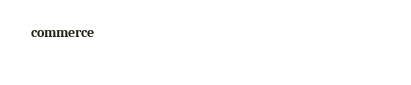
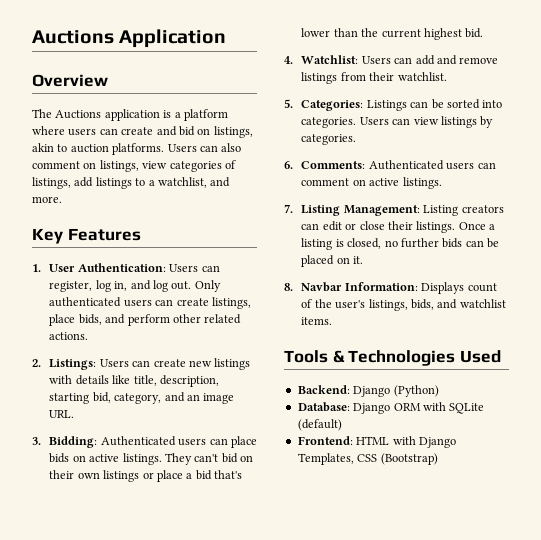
- commerce
+ Auctions Application
+ Overview
+ The Auctions application is a platform where users can create and bid on listings, akin to auction platforms. Users can also comment on listings, view categories of listings, add listings to a watchlist, and more.
+ Key Features
+ 1. User Authentication: Users can register, log in, and log out. Only authenticated users can create listings, place bids, and perform other related actions.
+ 2. Listings: Users can create new listings with details like title, description, starting bid, category, and an image URL.
+ 3. Bidding: Authenticated users can place bids on active listings. They can't bid on their own listings or place a bid that's lower than the current highest bid.
+ 4. Watchlist: Users can add and remove listings from their watchlist.
+ 5. Categories: Listings can be sorted into categories. Users can view listings by categories.
+ 6. Comments: Authenticated users can comment on active listings.
+ 7. Listing Management: Listing creators can edit or close their listings. Once a listing is closed, no further bids can be placed on it.
+ 8. Navbar Information: Displays count of the user's listings, bids, and watchlist items.
+ Tools & Technologies Used
+ Backend: Django (Python)
+ Database: Django ORM with SQLite (default)
+ Frontend: HTML with Django Templates, CSS (Bootstrap)

